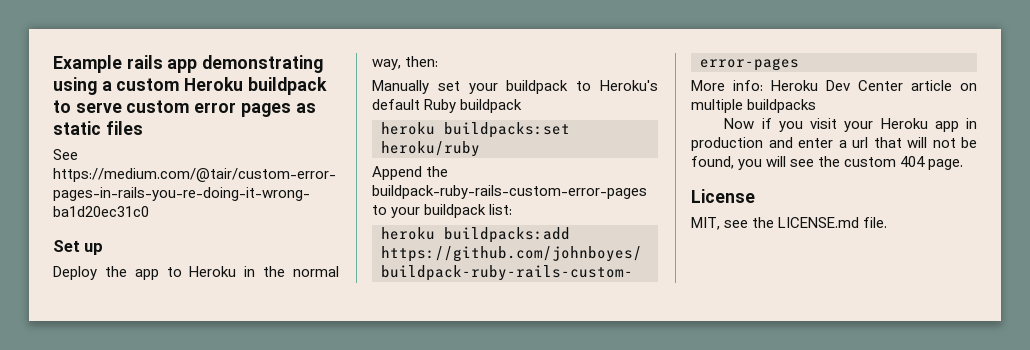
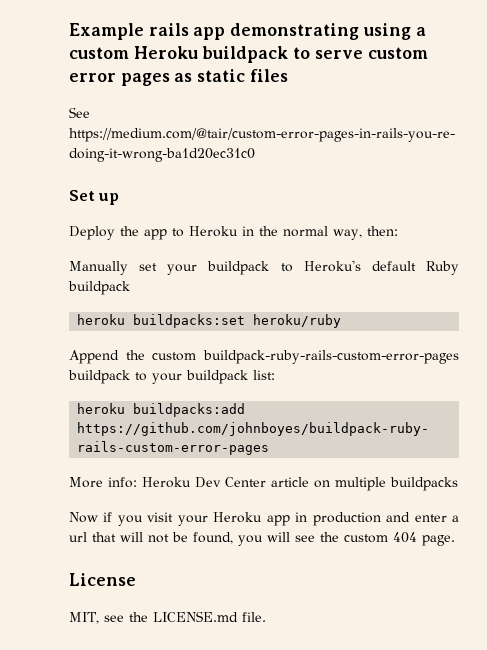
- Append the buildpack-ruby-rails-custom-error-pages to your buildpack list:
+ Append the custom buildpack-ruby-rails-custom-error-pages buildpack to your buildpack list:

